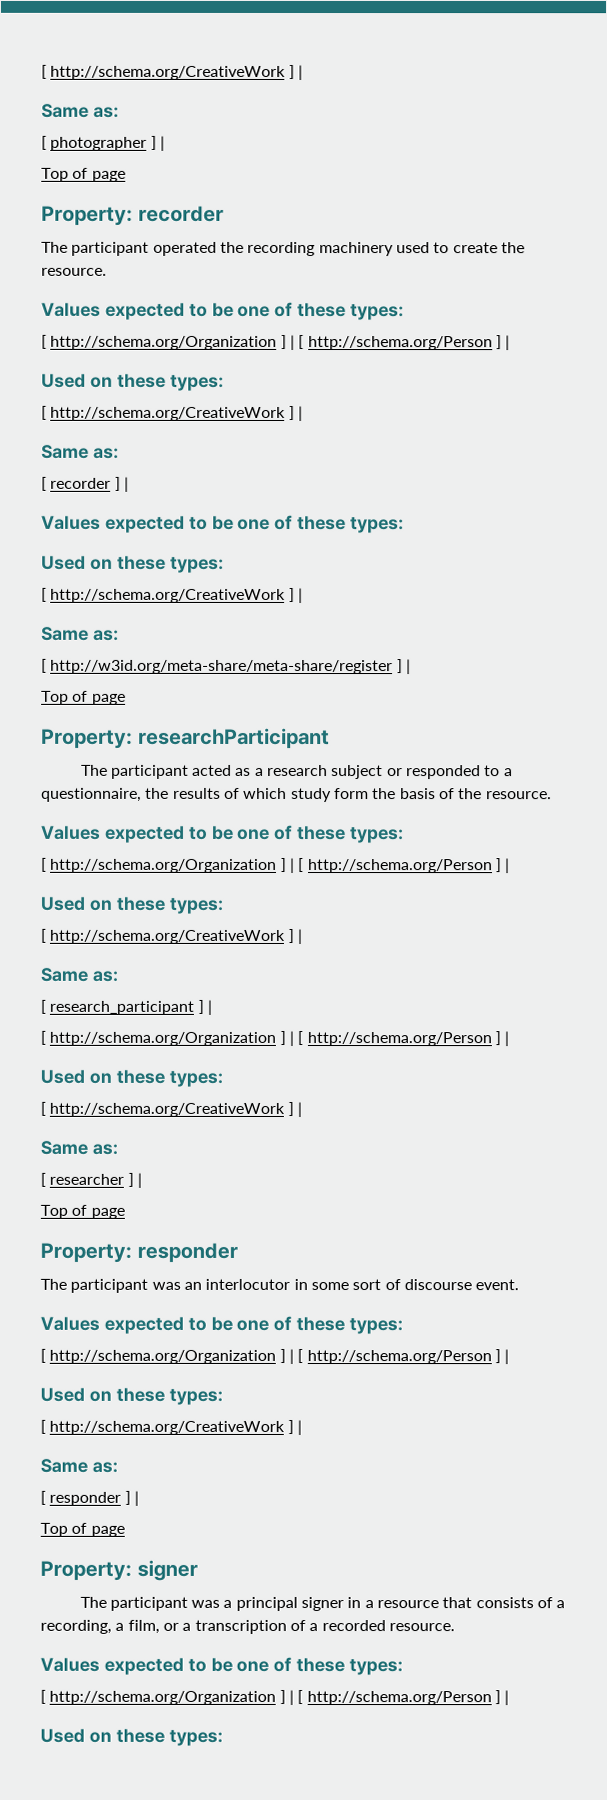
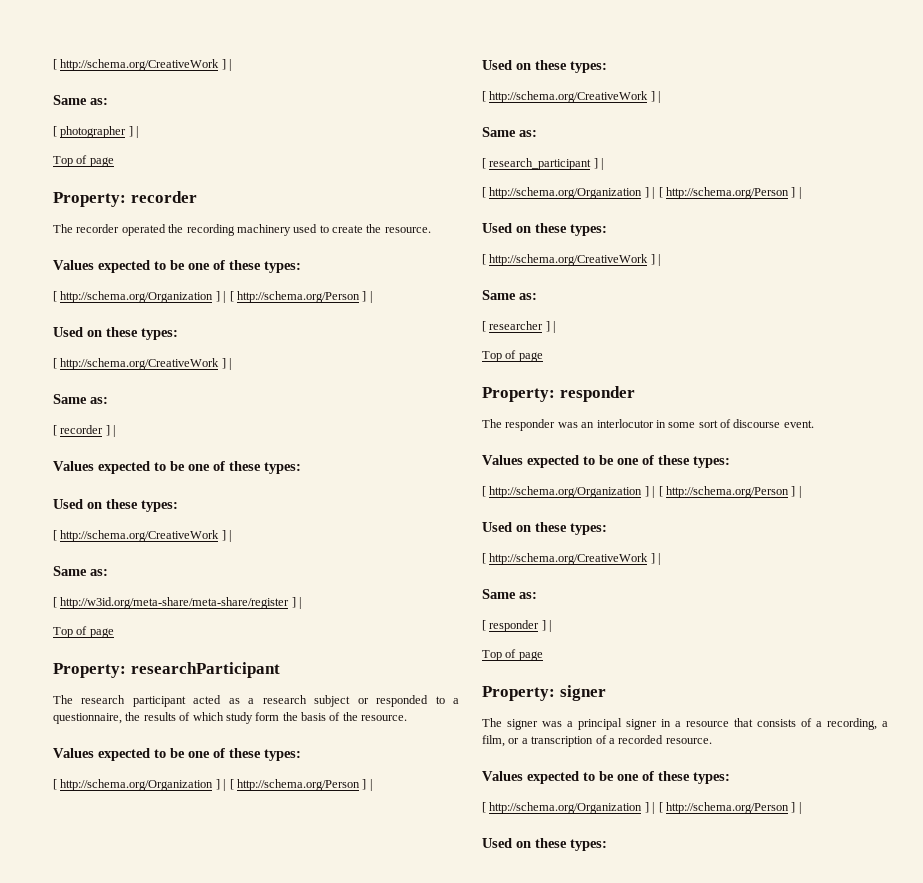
- The participant operated the recording machinery used to create the resource.
+ The recorder operated the recording machinery used to create the resource.
- The participant acted as a research subject or responded to a questionnaire, the results of which study form the basis of the resource.
+ The research participant acted as a research subject or responded to a questionnaire, the results of which study form the basis of the resource.
- The participant was an interlocutor in some sort of discourse event.
+ The responder was an interlocutor in some sort of discourse event.
- The participant was a principal signer in a resource that consists of a recording, a film, or a transcription of a recorded resource.
+ The signer was a principal signer in a resource that consists of a recording, a film, or a transcription of a recorded resource.

